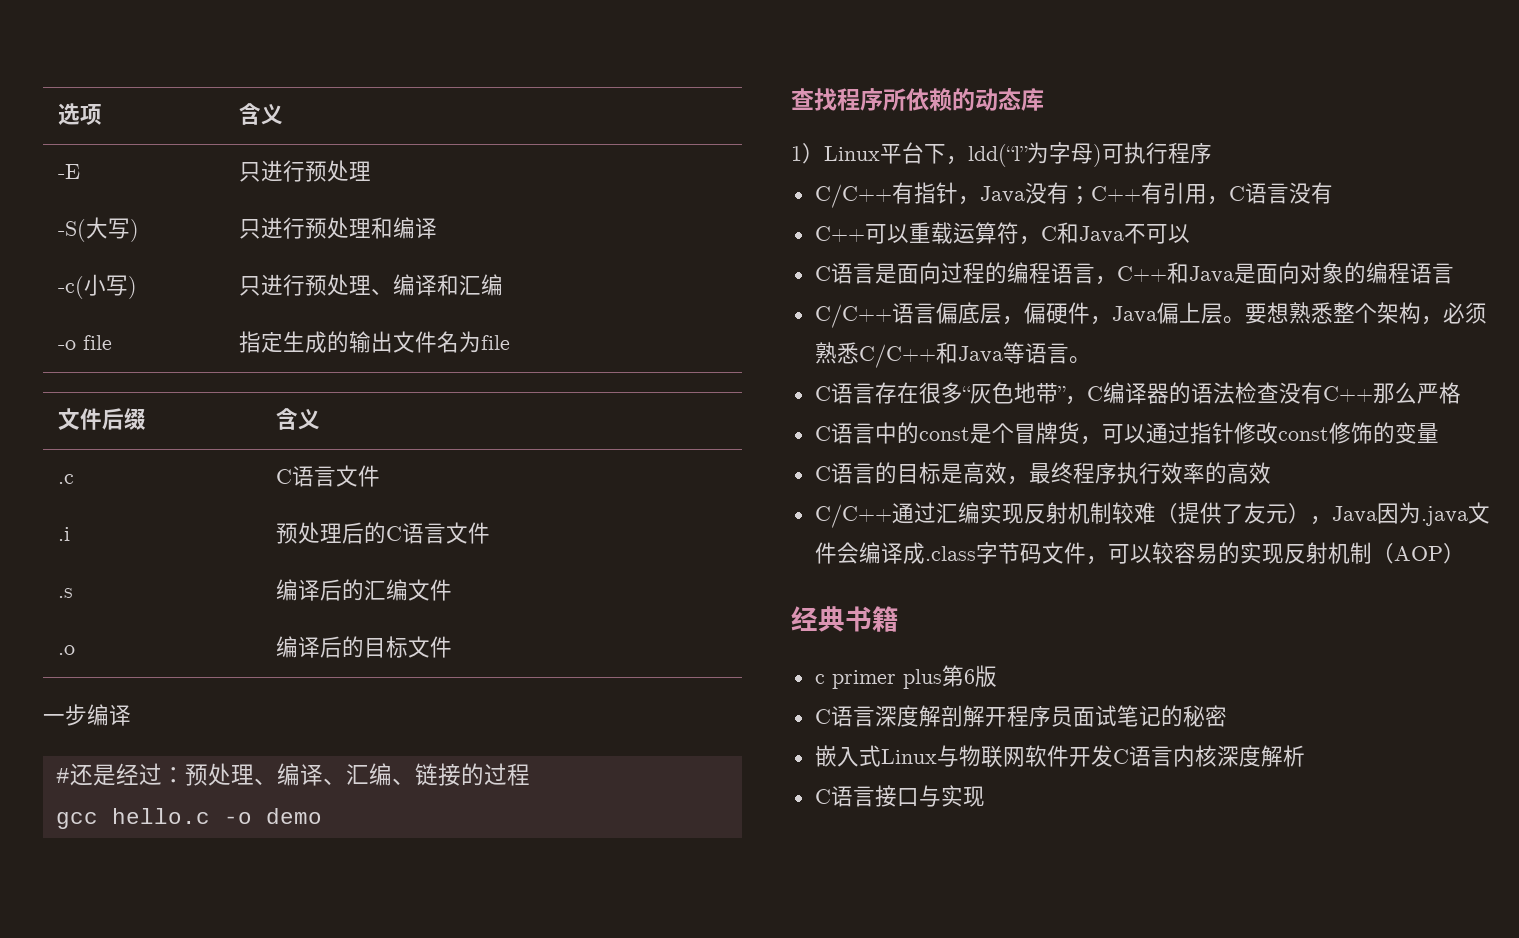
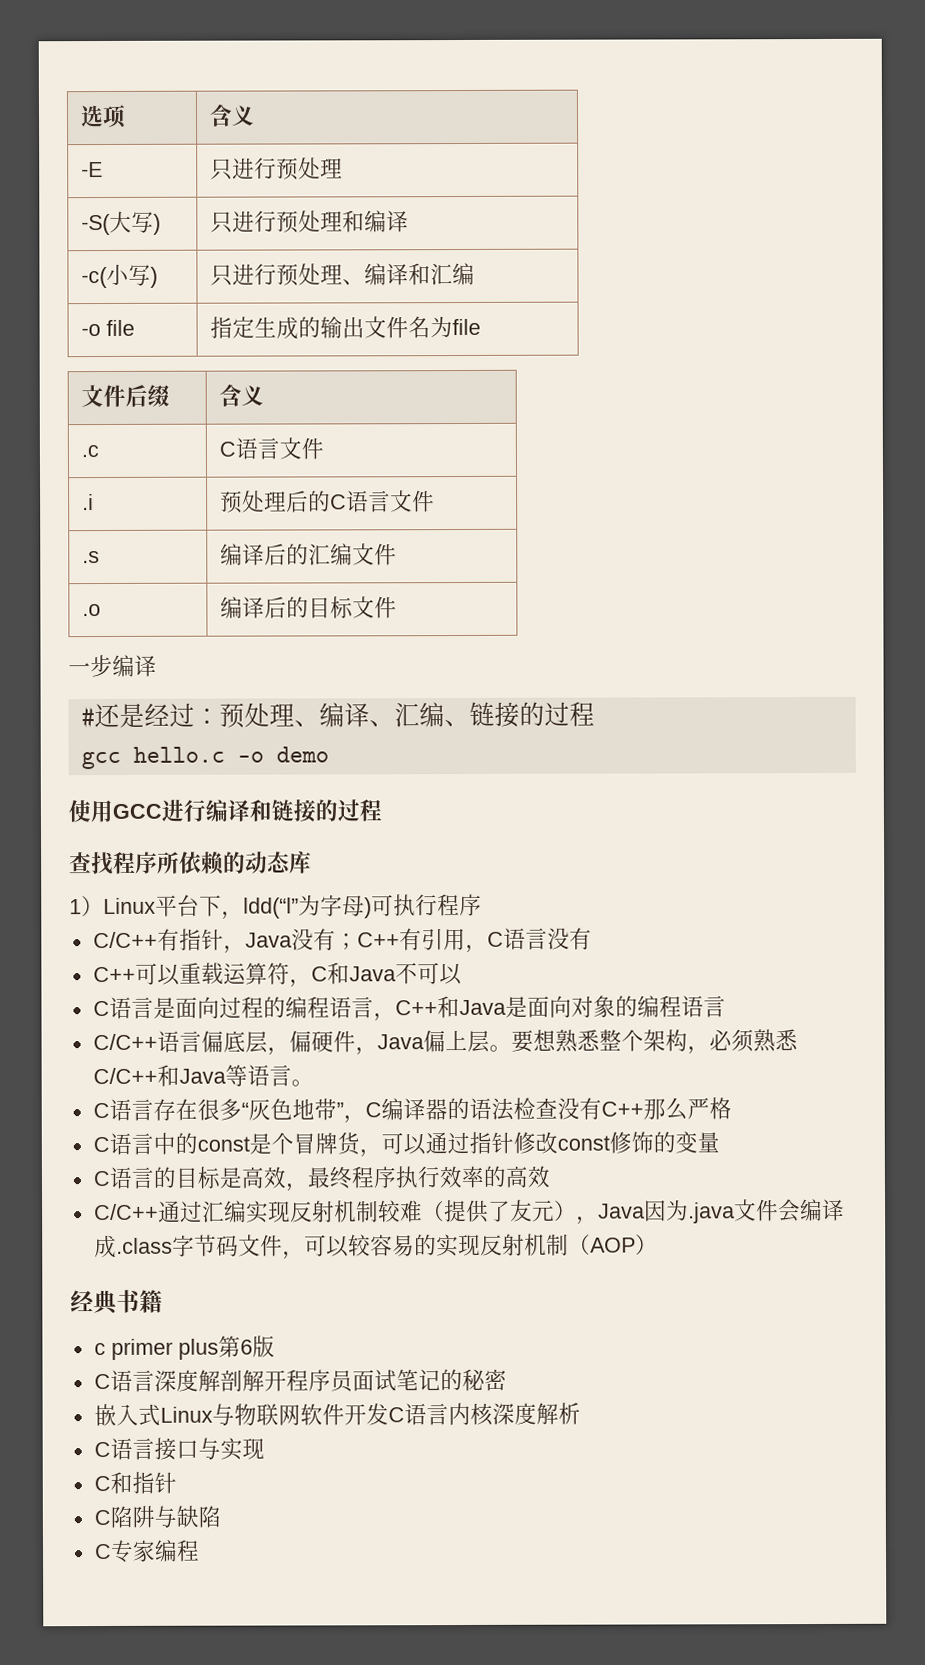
+ 使用GCC进行编译和链接的过程
+ C和指针
+ C陷阱与缺陷
+ C专家编程

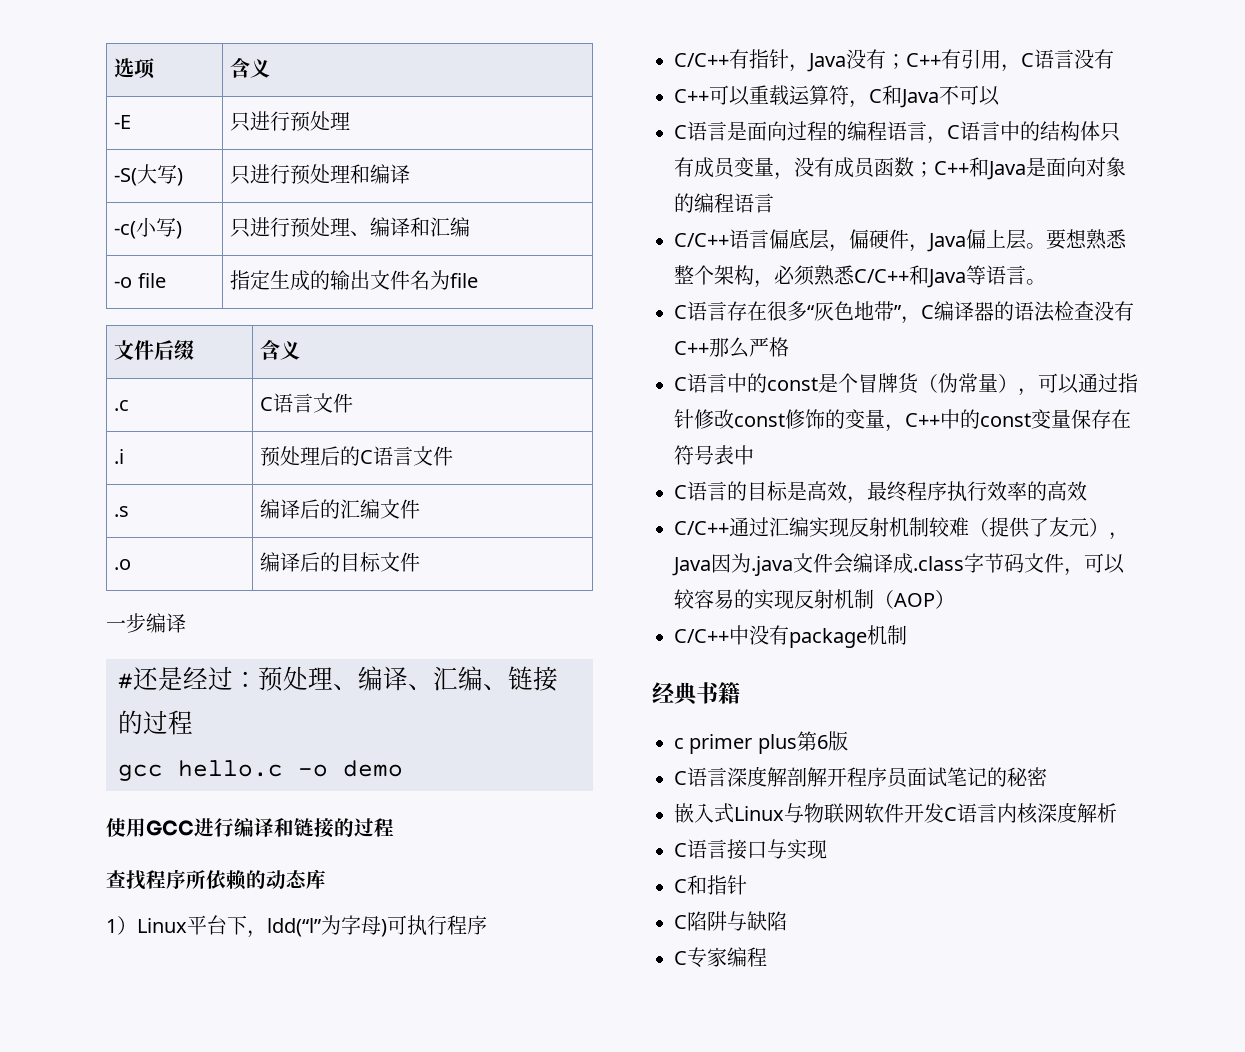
- C语言是面向过程的编程语言，C++和Java是面向对象的编程语言
+ C语言是面向过程的编程语言，C语言中的结构体只有成员变量，没有成员函数；C++和Java是面向对象的编程语言
- C语言中的const是个冒牌货，可以通过指针修改const修饰的变量
+ C语言中的const是个冒牌货（伪常量），可以通过指针修改const修饰的变量，C++中的const变量保存在符号表中
+ C/C++中没有package机制

